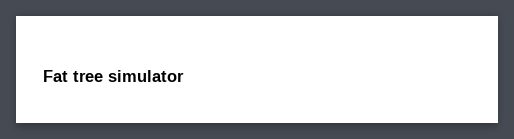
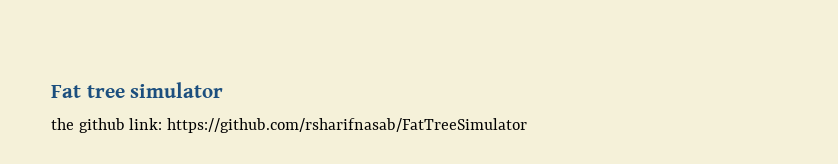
+ the github link: https://github.com/rsharifnasab/FatTreeSimulator

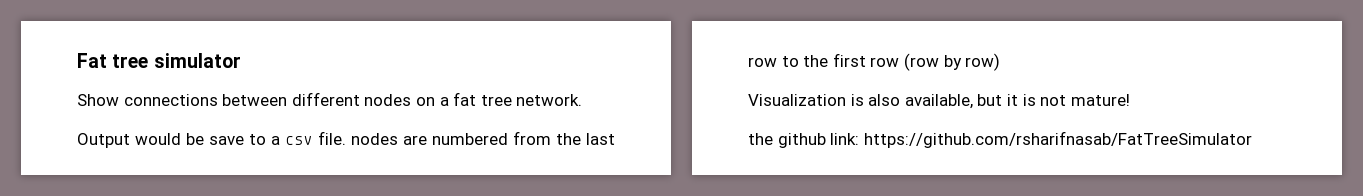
+ Show connections between different nodes on a fat tree network.
+ Output would be save to a csv file. nodes are numbered from the last row to the first row (row by row)
+ Visualization is also available, but it is not mature!

